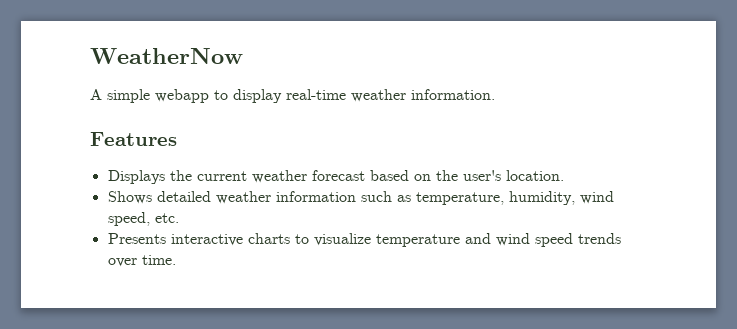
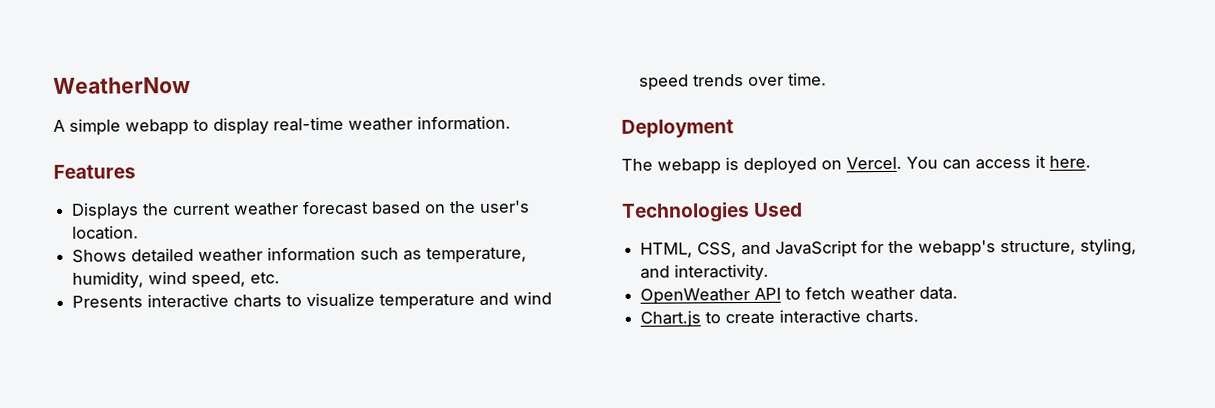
+ Deployment
+ The webapp is deployed on Vercel. You can access it here.
+ Technologies Used
+ HTML, CSS, and JavaScript for the webapp's structure, styling, and interactivity.
+ OpenWeather API to fetch weather data.
+ Chart.js to create interactive charts.

